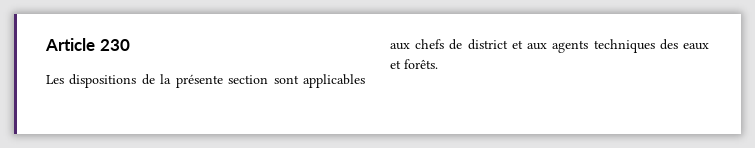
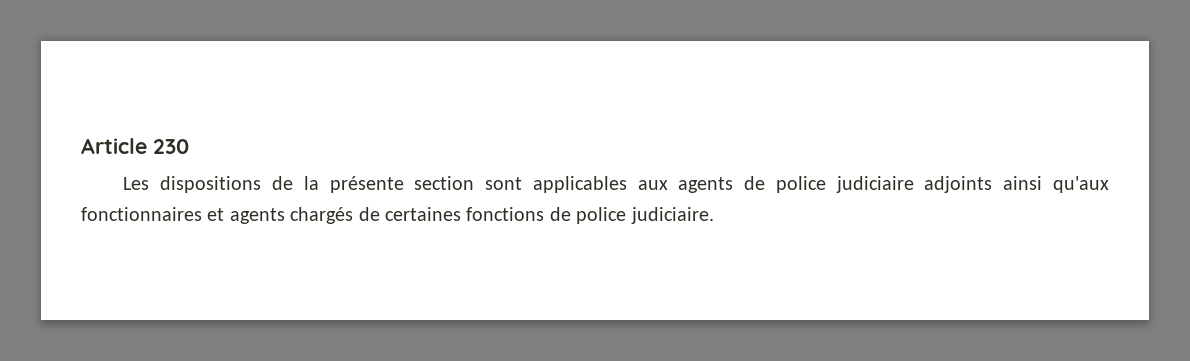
- Les dispositions de la présente section sont applicables aux chefs de district et aux agents techniques des eaux et forêts.
+ Les dispositions de la présente section sont applicables aux agents de police judiciaire adjoints ainsi qu'aux fonctionnaires et agents chargés de certaines fonctions de police judiciaire.

